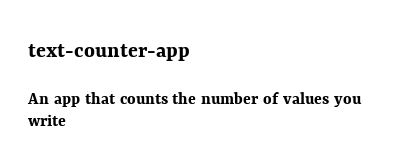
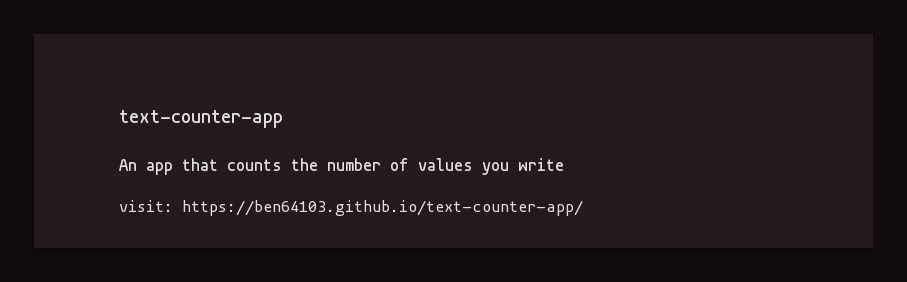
+ visit: https://ben64103.github.io/text-counter-app/

